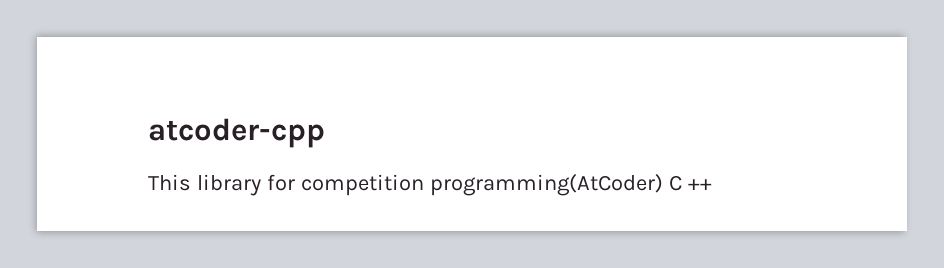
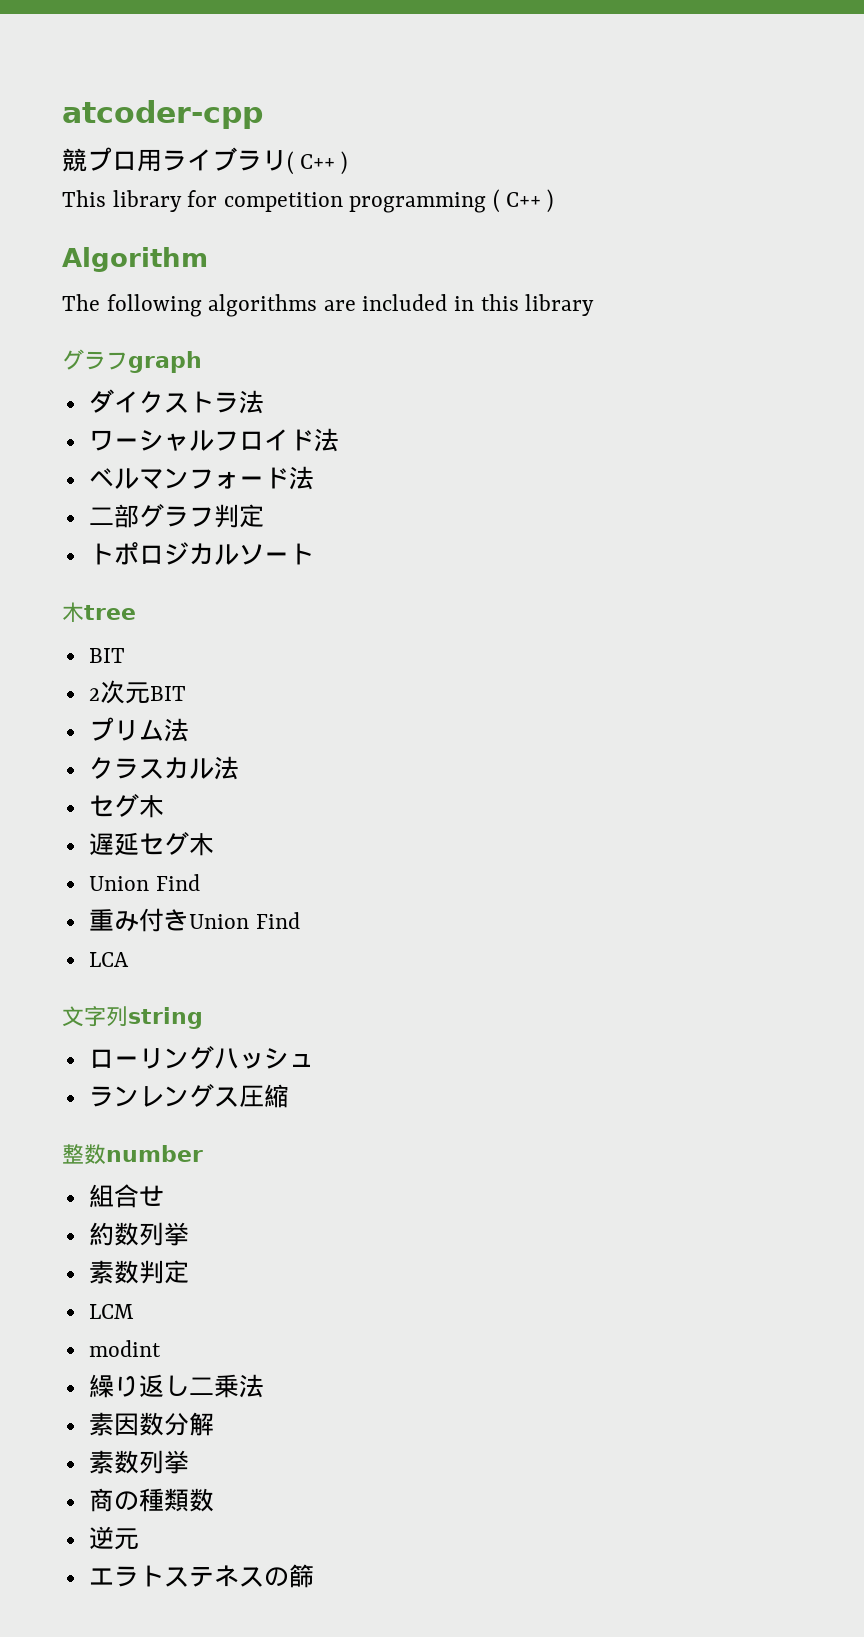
- This library for competition programming(AtCoder) C ++
+ 競プロ用ライブラリ( C++ )
+ This library for competition programming ( C++ )
+ Algorithm
+ The following algorithms are included in this library
+ グラフgraph
+ ダイクストラ法
+ ワーシャルフロイド法
+ ベルマンフォード法
+ 二部グラフ判定
+ トポロジカルソート
+ 木tree
+ BIT
+ 2次元BIT
+ プリム法
+ クラスカル法
+ セグ木
+ 遅延セグ木
+ Union Find
+ 重み付きUnion Find
+ LCA
+ 文字列string
+ ローリングハッシュ
+ ランレングス圧縮
+ 整数number
+ 組合せ
+ 約数列挙
+ 素数判定
+ LCM
+ modint
+ 繰り返し二乗法
+ 素因数分解
+ 素数列挙
+ 商の種類数
+ 逆元
+ エラトステネスの篩

